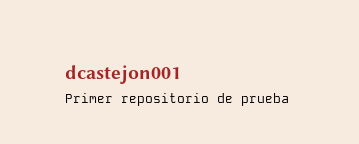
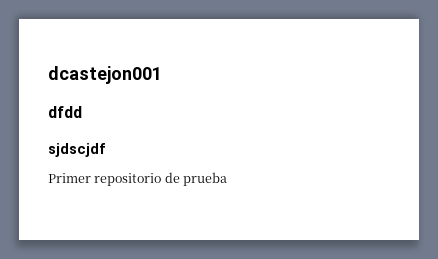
+ dfdd
+ sjdscjdf

